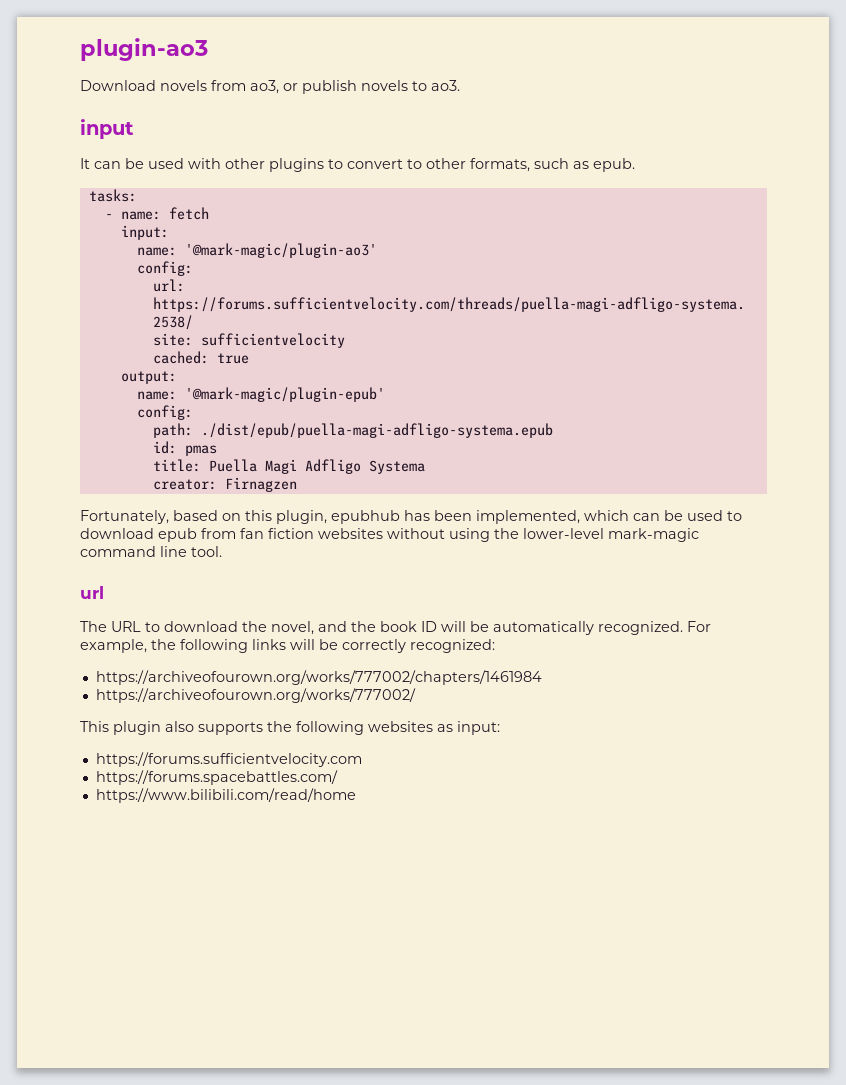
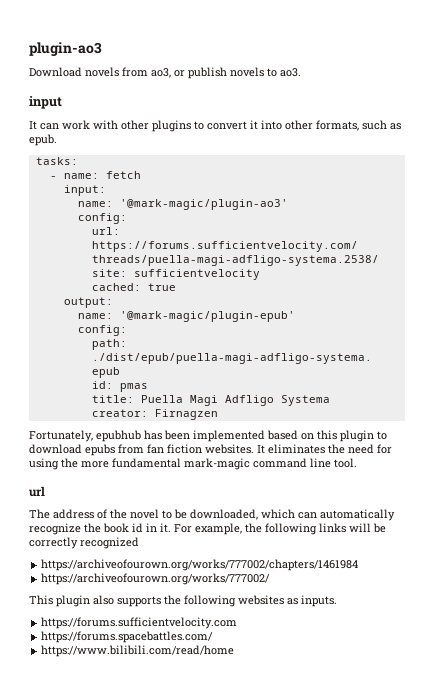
- It can be used with other plugins to convert to other formats, such as epub.
+ It can work with other plugins to convert it into other formats, such as epub.
- Fortunately, based on this plugin, epubhub has been implemented, which can be used to download epub from fan fiction websites without using the lower-level mark-magic command line tool.
+ Fortunately, epubhub has been implemented based on this plugin to download epubs from fan fiction websites. It eliminates the need for using the more fundamental mark-magic command line tool.
- The URL to download the novel, and the book ID will be automatically recognized.
+ The address of the novel to be downloaded, which can automatically recognize the book id in it.
- For example, the following links will be correctly recognized:
+ For example, the following links will be correctly recognized
- This plugin also supports the following websites as input:
+ This plugin also supports the following websites as inputs.

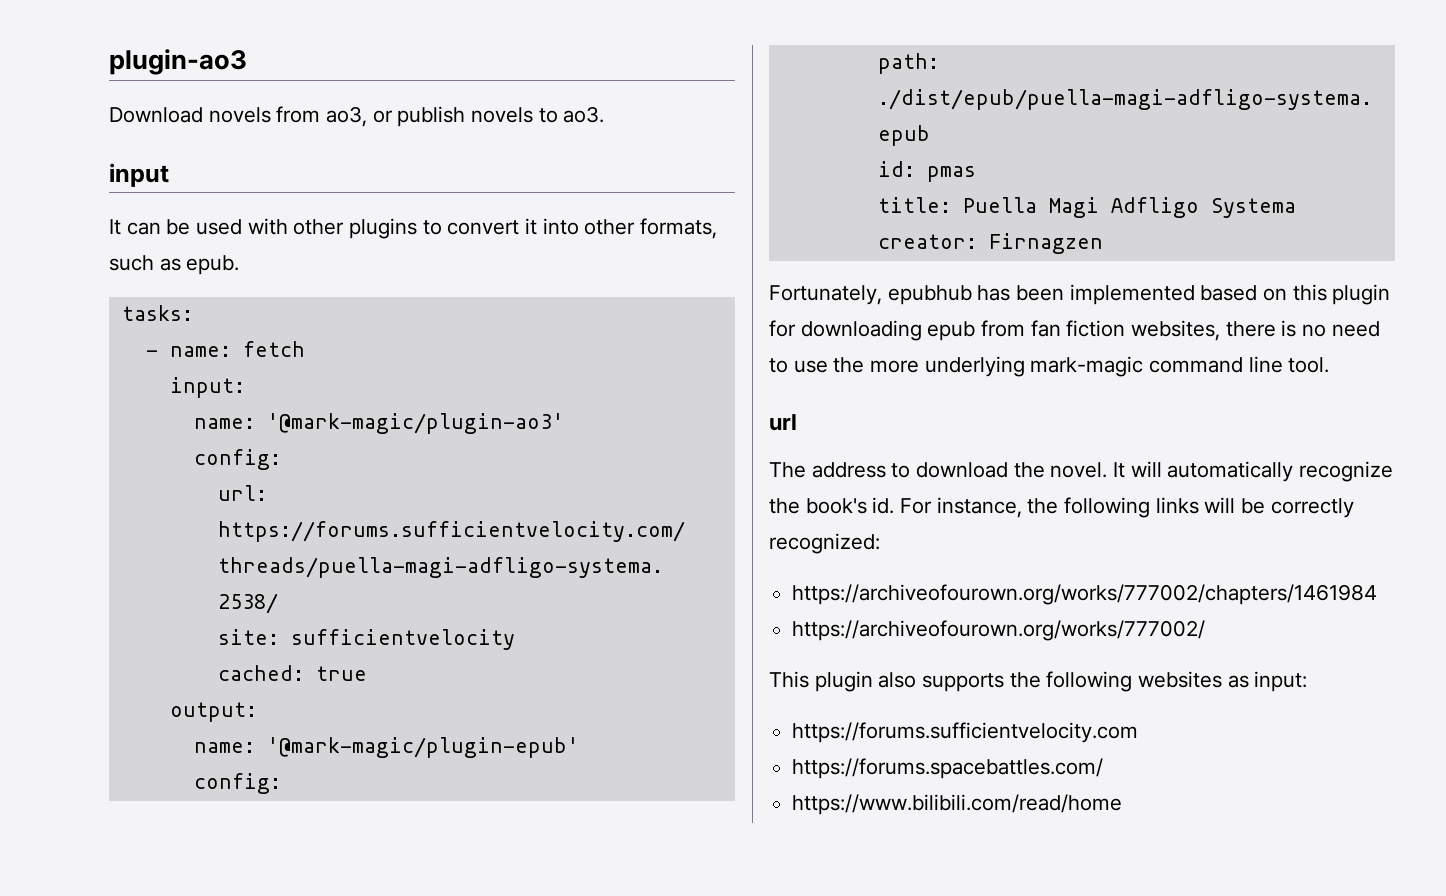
- It can work with other plugins to convert it into other formats, such as epub.
+ It can be used with other plugins to convert it into other formats, such as epub.
- Fortunately, epubhub has been implemented based on this plugin to download epubs from fan fiction websites. It eliminates the need for using the more fundamental mark-magic command line tool.
+ Fortunately, epubhub has been implemented based on this plugin for downloading epub from fan fiction websites, there is no need to use the more underlying mark-magic command line tool.
- The address of the novel to be downloaded, which can automatically recognize the book id in it. For example, the following links will be correctly recognized
+ The address to download the novel. It will automatically recognize the book's id. For instance, the following links will be correctly recognized:
- This plugin also supports the following websites as inputs.
+ This plugin also supports the following websites as input:

